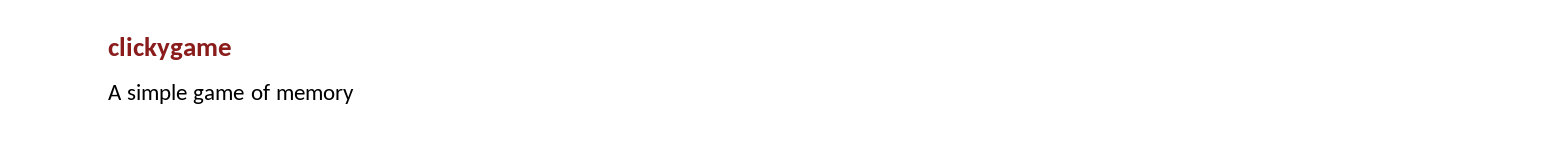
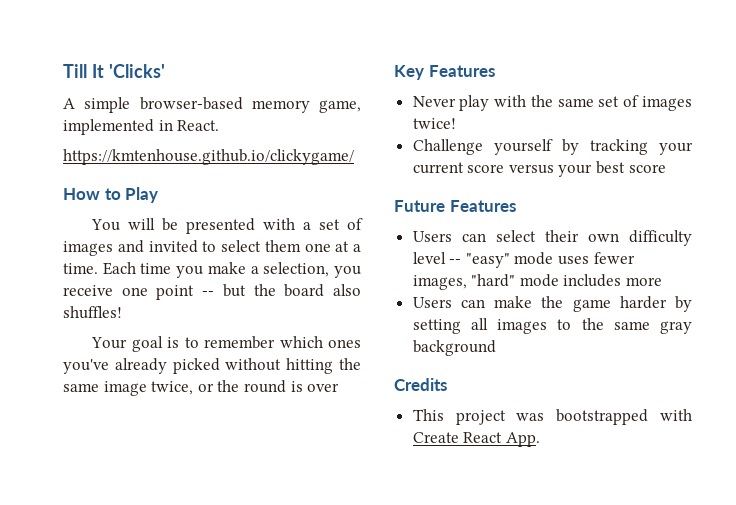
- clickygame
+ Till It 'Clicks'
- A simple game of memory
+ A simple browser-based memory game, implemented in React.
+ https://kmtenhouse.github.io/clickygame/
+ How to Play
+ You will be presented with a set of images and invited to select them one at a time. Each time you make a selection, you receive one point -- but the board also shuffles!
+ Your goal is to remember which ones you've already picked without hitting the same image twice, or the round is over
+ Key Features
+ Never play with the same set of images twice!
+ Challenge yourself by tracking your current score versus your best score
+ Future Features
+ Users can select their own difficulty level -- "easy" mode uses fewer images, "hard" mode includes more
+ Users can make the game harder by setting all images to the same gray background
+ Credits
+ This project was bootstrapped with Create React App.

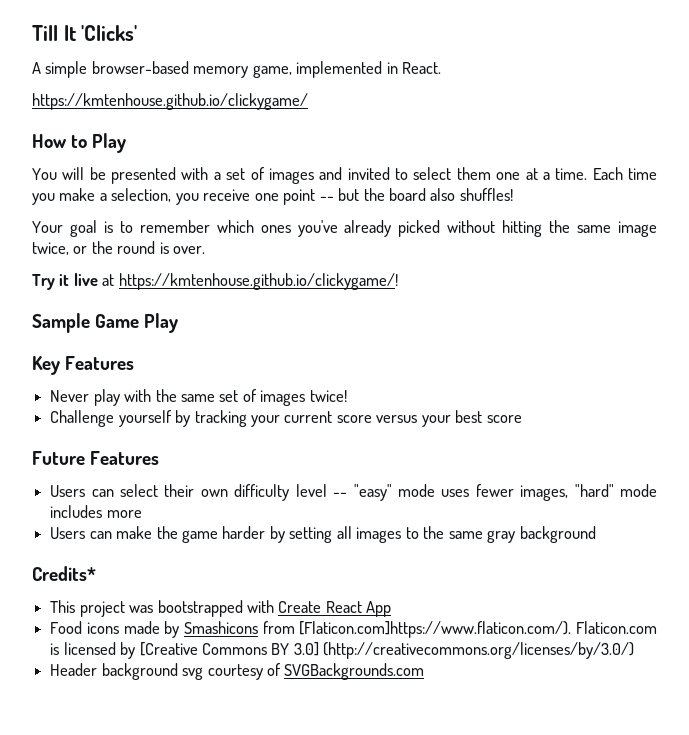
- Your goal is to remember which ones you've already picked without hitting the same image twice, or the round is over
+ Your goal is to remember which ones you've already picked without hitting the same image twice, or the round is over.
+ Try it live at https://kmtenhouse.github.io/clickygame/!
+ Sample Game Play
- Credits
+ Credits*
- This project was bootstrapped with Create React App.
+ This project was bootstrapped with Create React App
+ Food icons made by Smashicons from [Flaticon.com]https://www.flaticon.com/). Flaticon.com is licensed by [Creative Commons BY 3.0] (http://creativecommons.org/licenses/by/3.0/)
+ Header background svg courtesy of SVGBackgrounds.com

